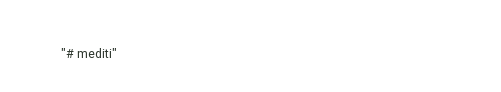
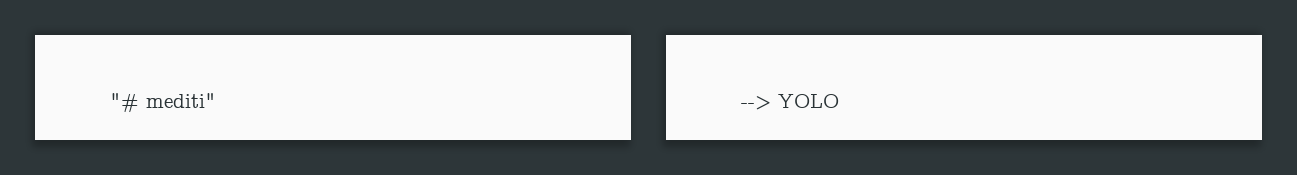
+ --> YOLO

